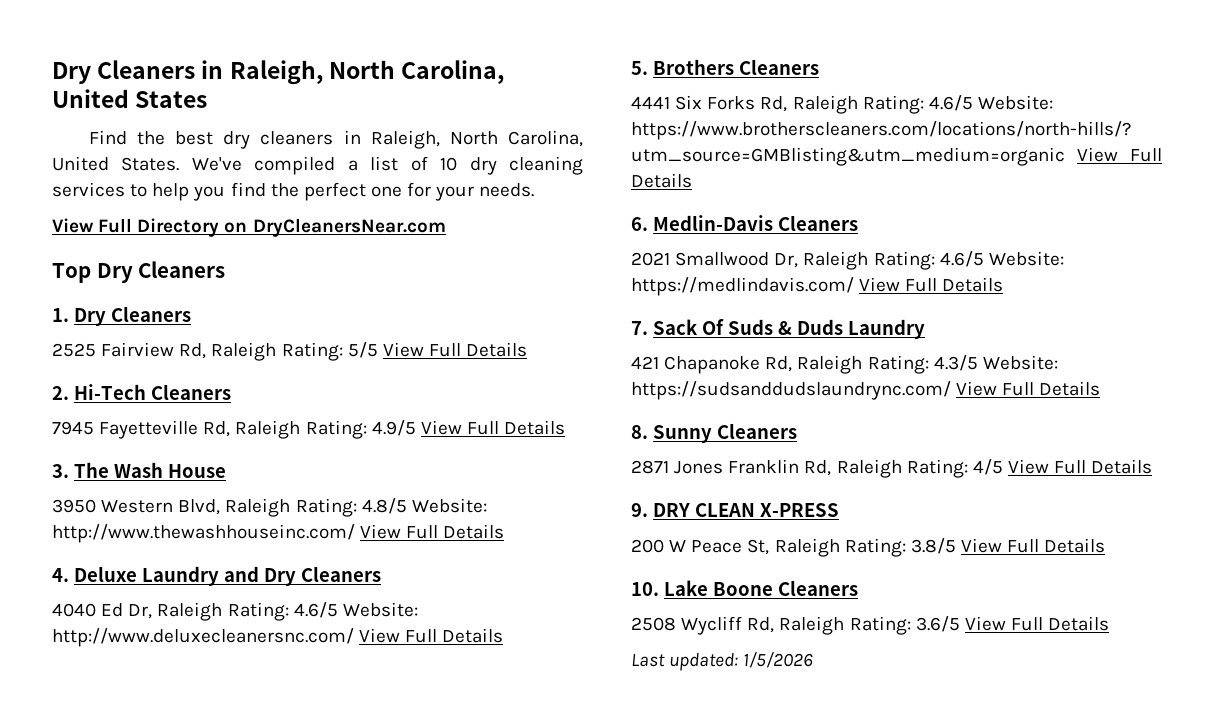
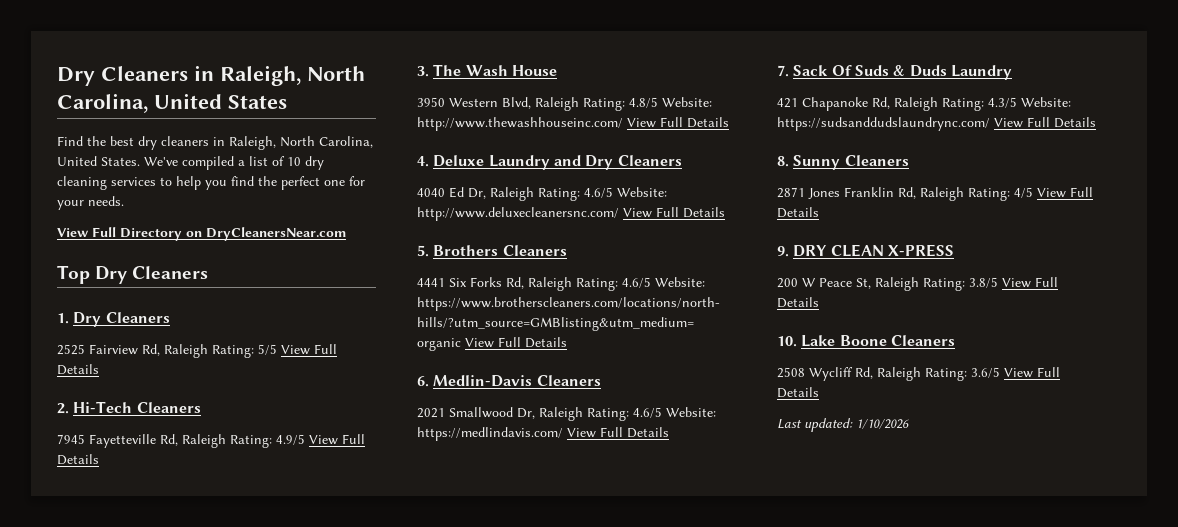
- Last updated: 1/5/2026
+ Last updated: 1/10/2026

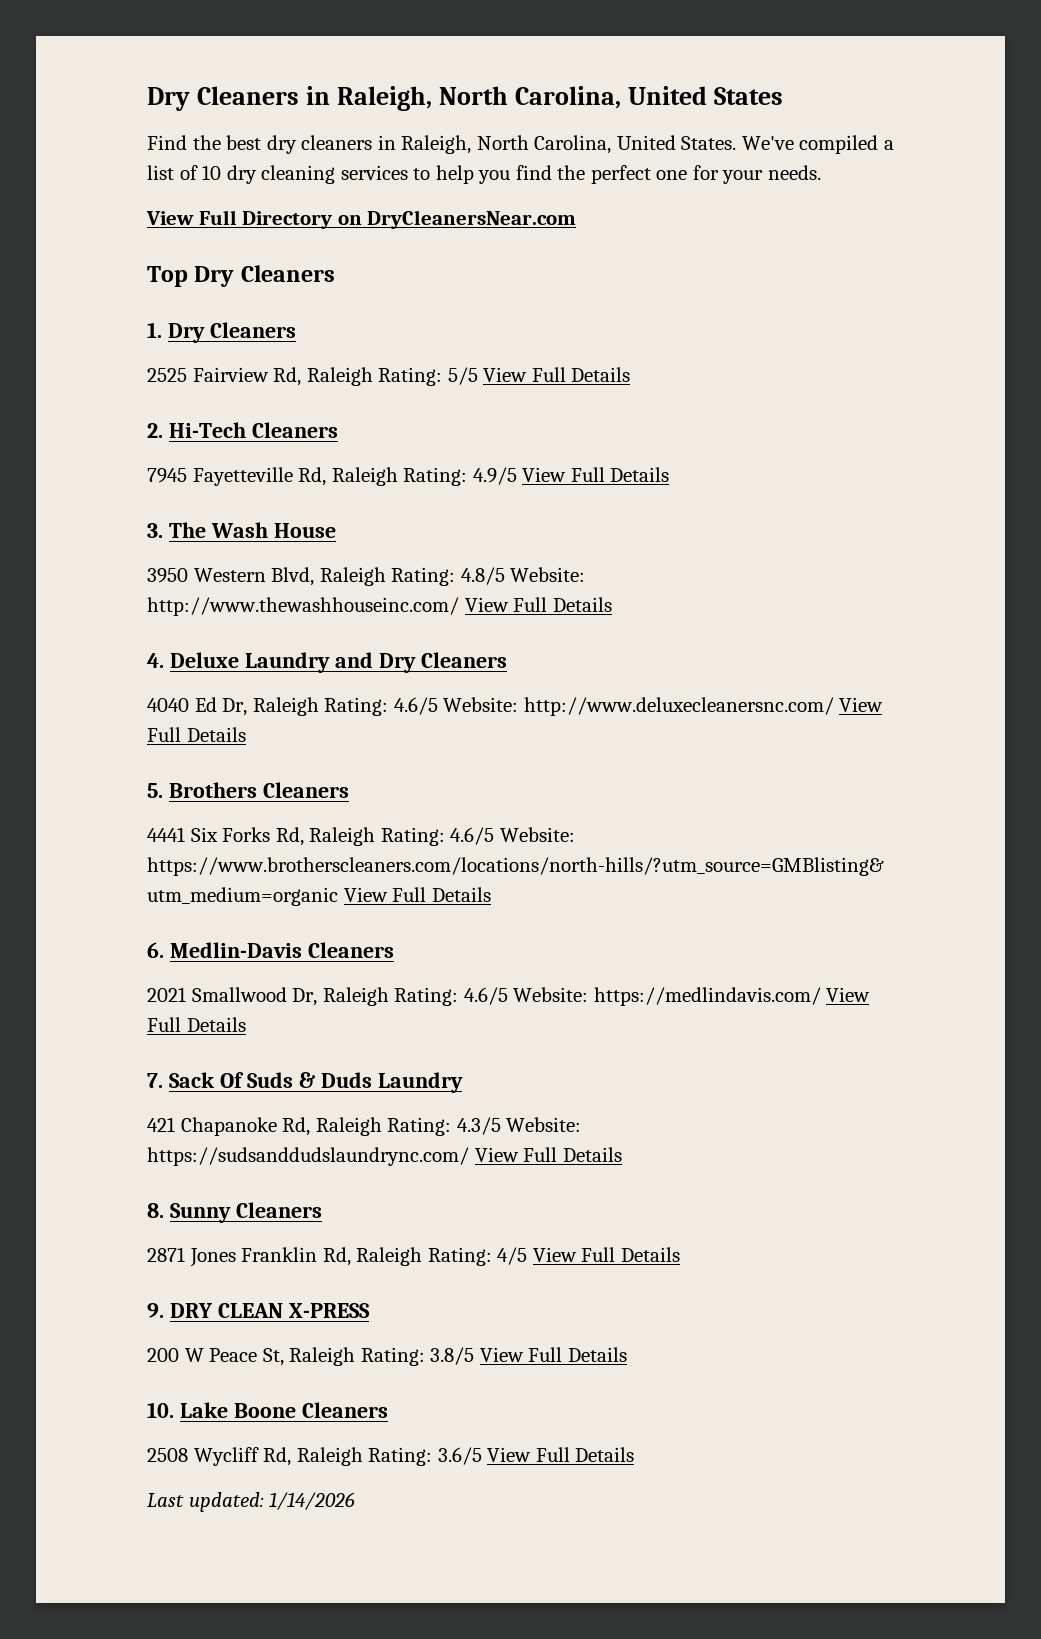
- Last updated: 1/10/2026
+ Last updated: 1/14/2026

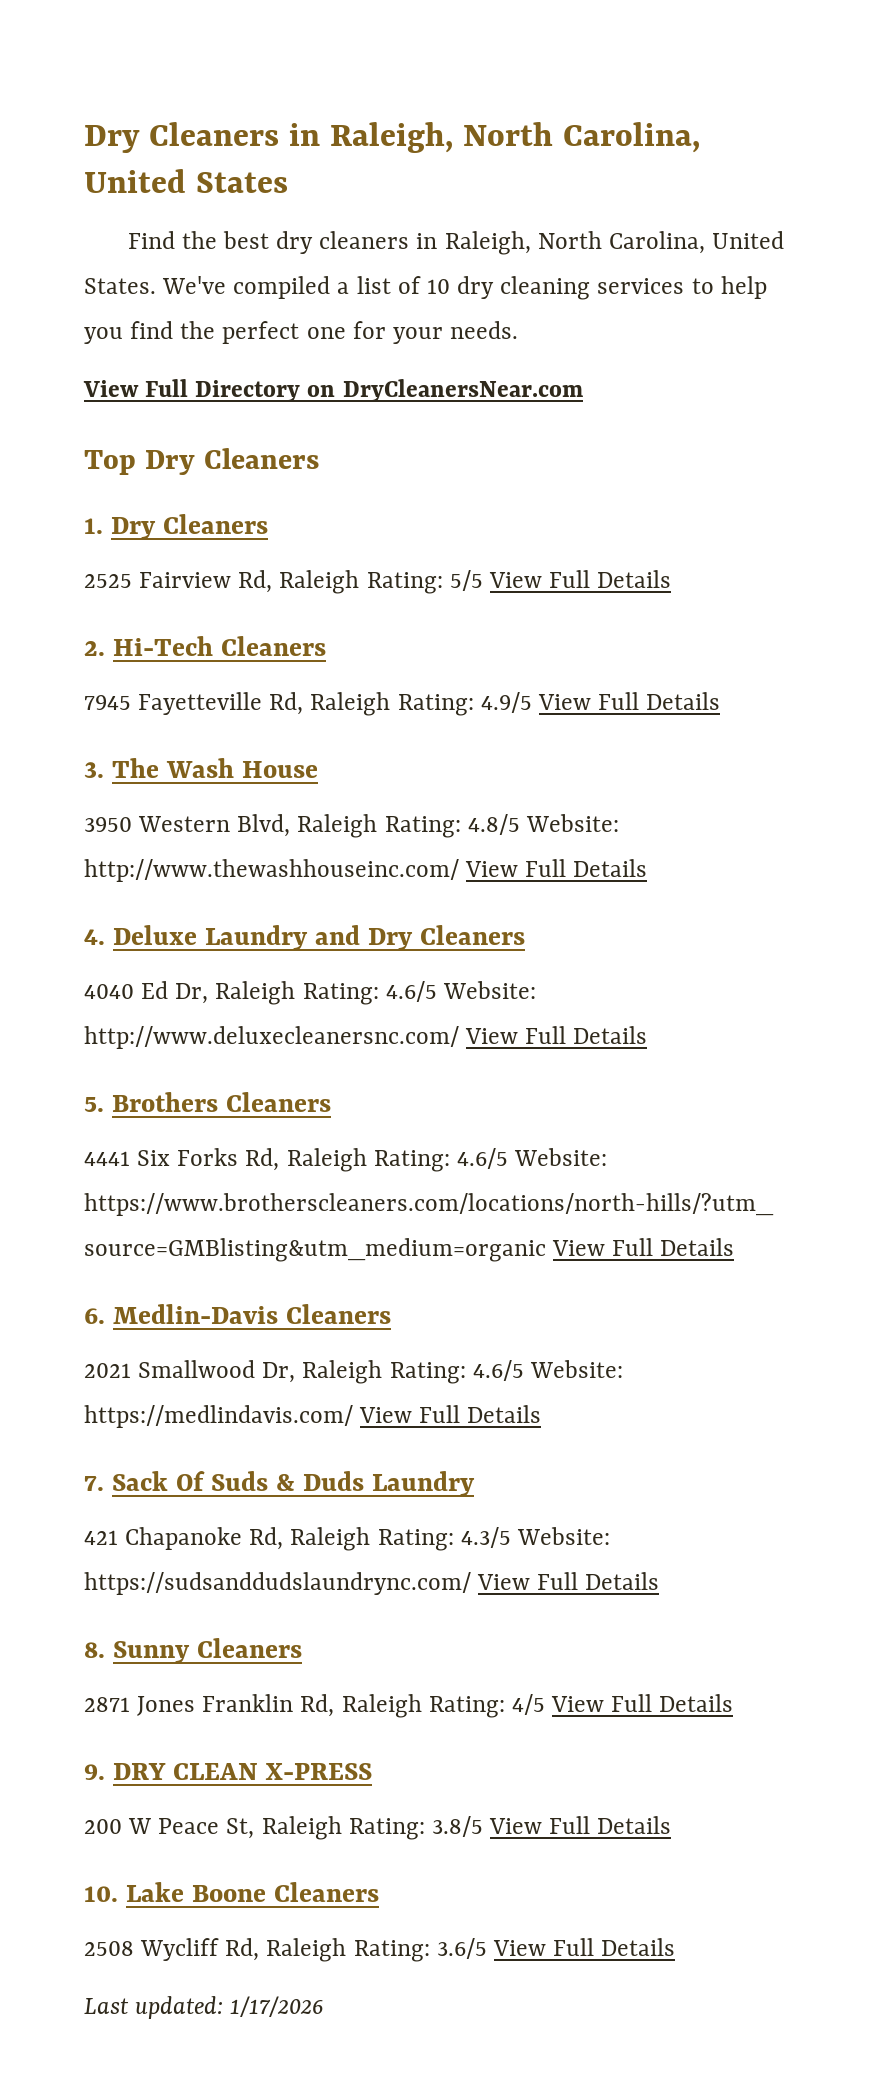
- Last updated: 1/14/2026
+ Last updated: 1/17/2026

